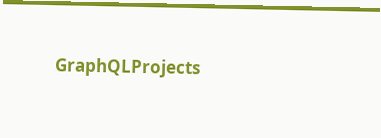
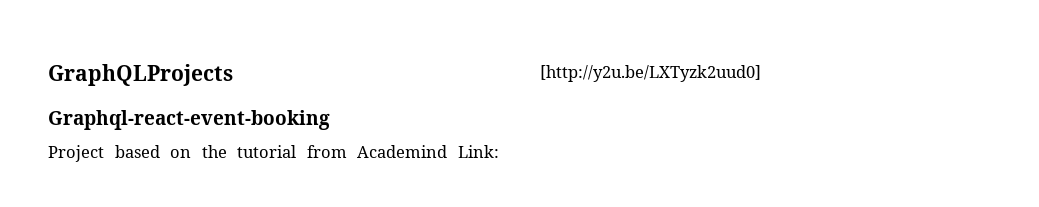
+ Graphql-react-event-booking
+ Project based on the tutorial from Academind Link: [http://y2u.be/LXTyzk2uud0]

